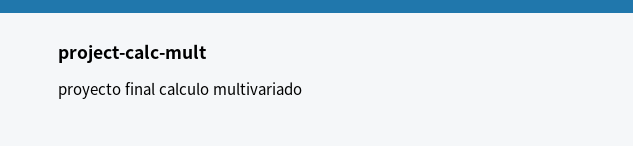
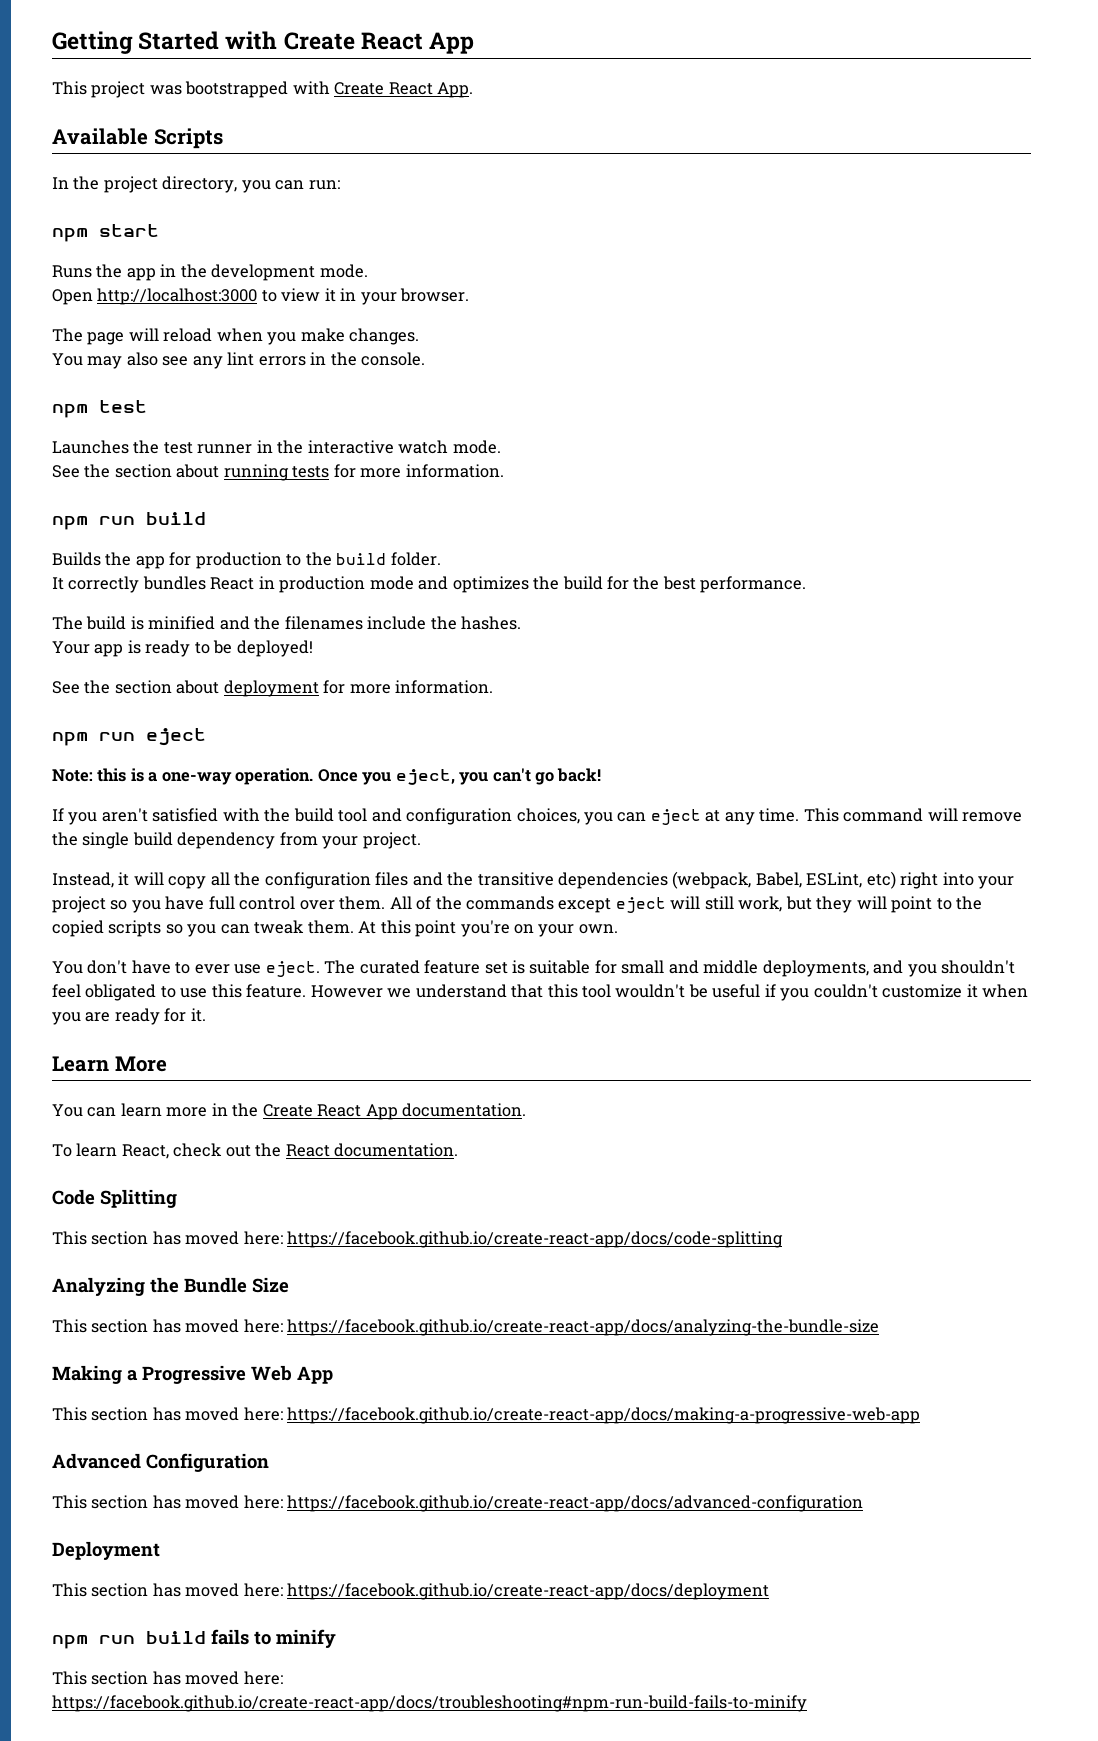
- project-calc-mult
- proyecto final calculo multivariado
+ Getting Started with Create React App
+ This project was bootstrapped with Create React App.
+ Available Scripts
+ In the project directory, you can run:
+ npm start
+ Runs the app in the development mode.
+ Open http://localhost:3000 to view it in your browser.
+ The page will reload when you make changes.
+ You may also see any lint errors in the console.
+ npm test
+ Launches the test runner in the interactive watch mode.
+ See the section about running tests for more information.
+ npm run build
+ Builds the app for production to the build folder.
+ It correctly bundles React in production mode and optimizes the build for the best performance.
+ The build is minified and the filenames include the hashes.
+ Your app is ready to be deployed!
+ See the section about deployment for more information.
+ npm run eject
+ Note: this is a one-way operation. Once you eject, you can't go back!
+ If you aren't satisfied with the build tool and configuration choices, you can eject at any time. This command will remove the single build dependency from your project.
+ Instead, it will copy all the configuration files and the transitive dependencies (webpack, Babel, ESLint, etc) right into your project so you have full control over them. All of the commands except eject will still work, but they will point to the copied scripts so you can tweak them. At this point you're on your own.
+ You don't have to ever use eject. The curated feature set is suitable for small and middle deployments, and you shouldn't feel obligated to use this feature. However we understand that this tool wouldn't be useful if you couldn't customize it when you are ready for it.
+ Learn More
+ You can learn more in the Create React App documentation.
+ To learn React, check out the React documentation.
+ Code Splitting
+ This section has moved here: https://facebook.github.io/create-react-app/docs/code-splitting
+ Analyzing the Bundle Size
+ This section has moved here: https://facebook.github.io/create-react-app/docs/analyzing-the-bundle-size
+ Making a Progressive Web App
+ This section has moved here: https://facebook.github.io/create-react-app/docs/making-a-progressive-web-app
+ Advanced Configuration
+ This section has moved here: https://facebook.github.io/create-react-app/docs/advanced-configuration
+ Deployment
+ This section has moved here: https://facebook.github.io/create-react-app/docs/deployment
+ npm run build fails to minify
+ This section has moved here: https://facebook.github.io/create-react-app/docs/troubleshooting#npm-run-build-fails-to-minify

